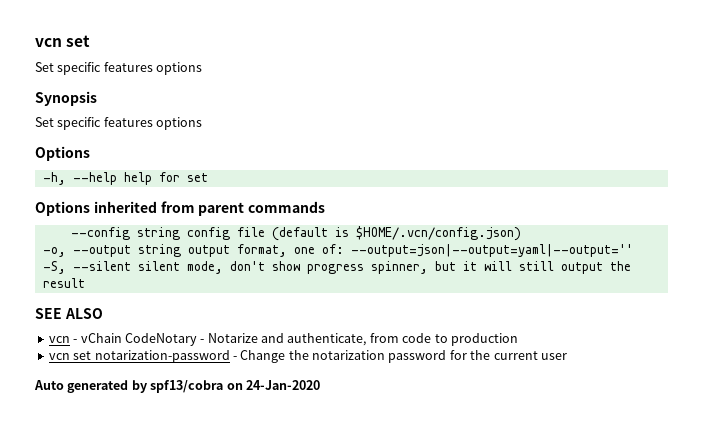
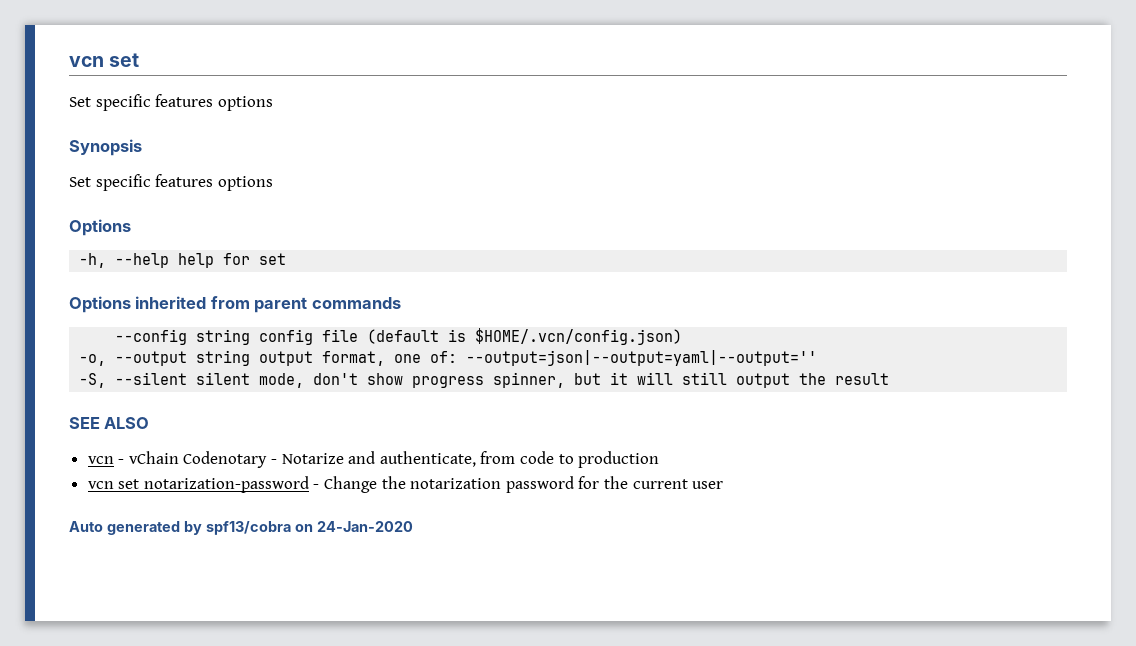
- vcn - vChain CodeNotary - Notarize and authenticate, from code to production
+ vcn - vChain Codenotary - Notarize and authenticate, from code to production

